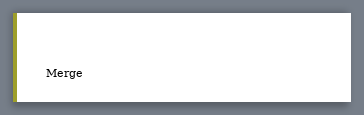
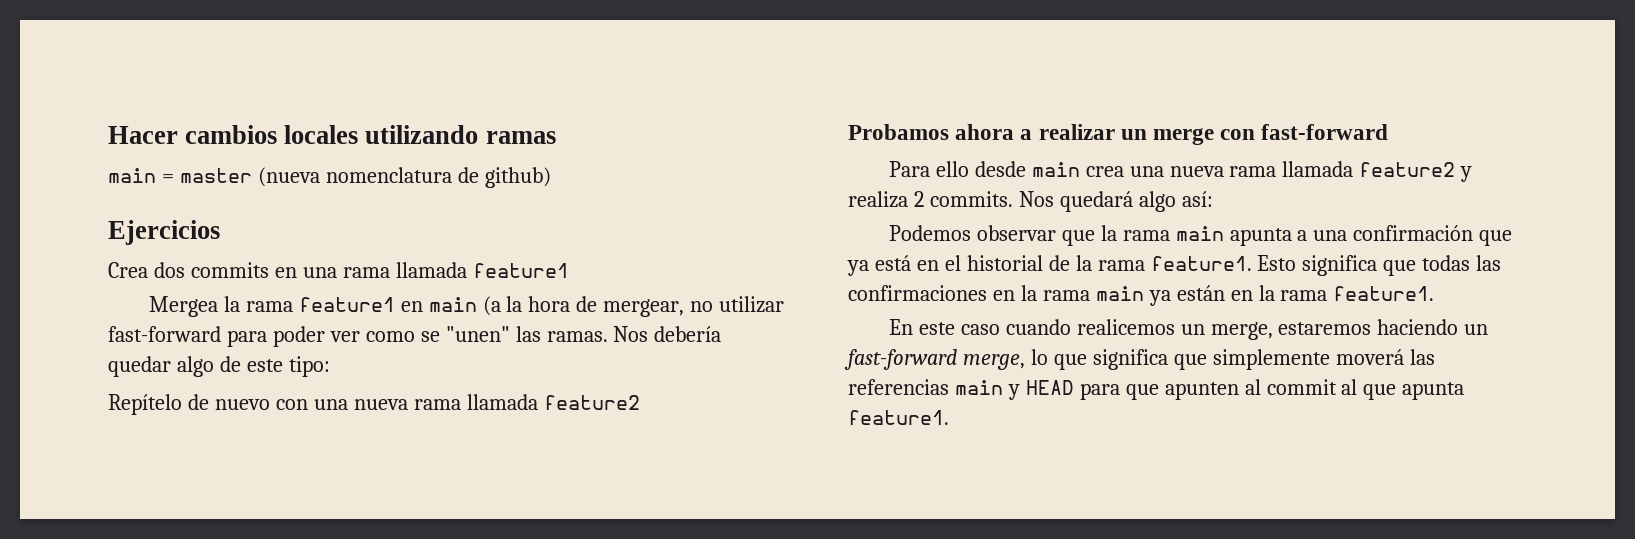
- Merge
+ Hacer cambios locales utilizando ramas
+ main = master (nueva nomenclatura de github)
+ Ejercicios
+ Crea dos commits en una rama llamada feature1
+ Mergea la rama feature1 en main (a la hora de mergear, no utilizar fast-forward para poder ver como se "unen" las ramas. Nos debería quedar algo de este tipo:
+ Repítelo de nuevo con una nueva rama llamada feature2
+ Probamos ahora a realizar un merge con fast-forward
+ Para ello desde main crea una nueva rama llamada feature2 y realiza 2 commits. Nos quedará algo así:
+ Podemos observar que la rama main apunta a una confirmación que ya está en el historial de la rama feature1. Esto significa que todas las confirmaciones en la rama main ya están en la rama feature1.
+ En este caso cuando realicemos un merge, estaremos haciendo un fast-forward merge, lo que significa que simplemente moverá las referencias main y HEAD para que apunten al commit al que apunta feature1.

